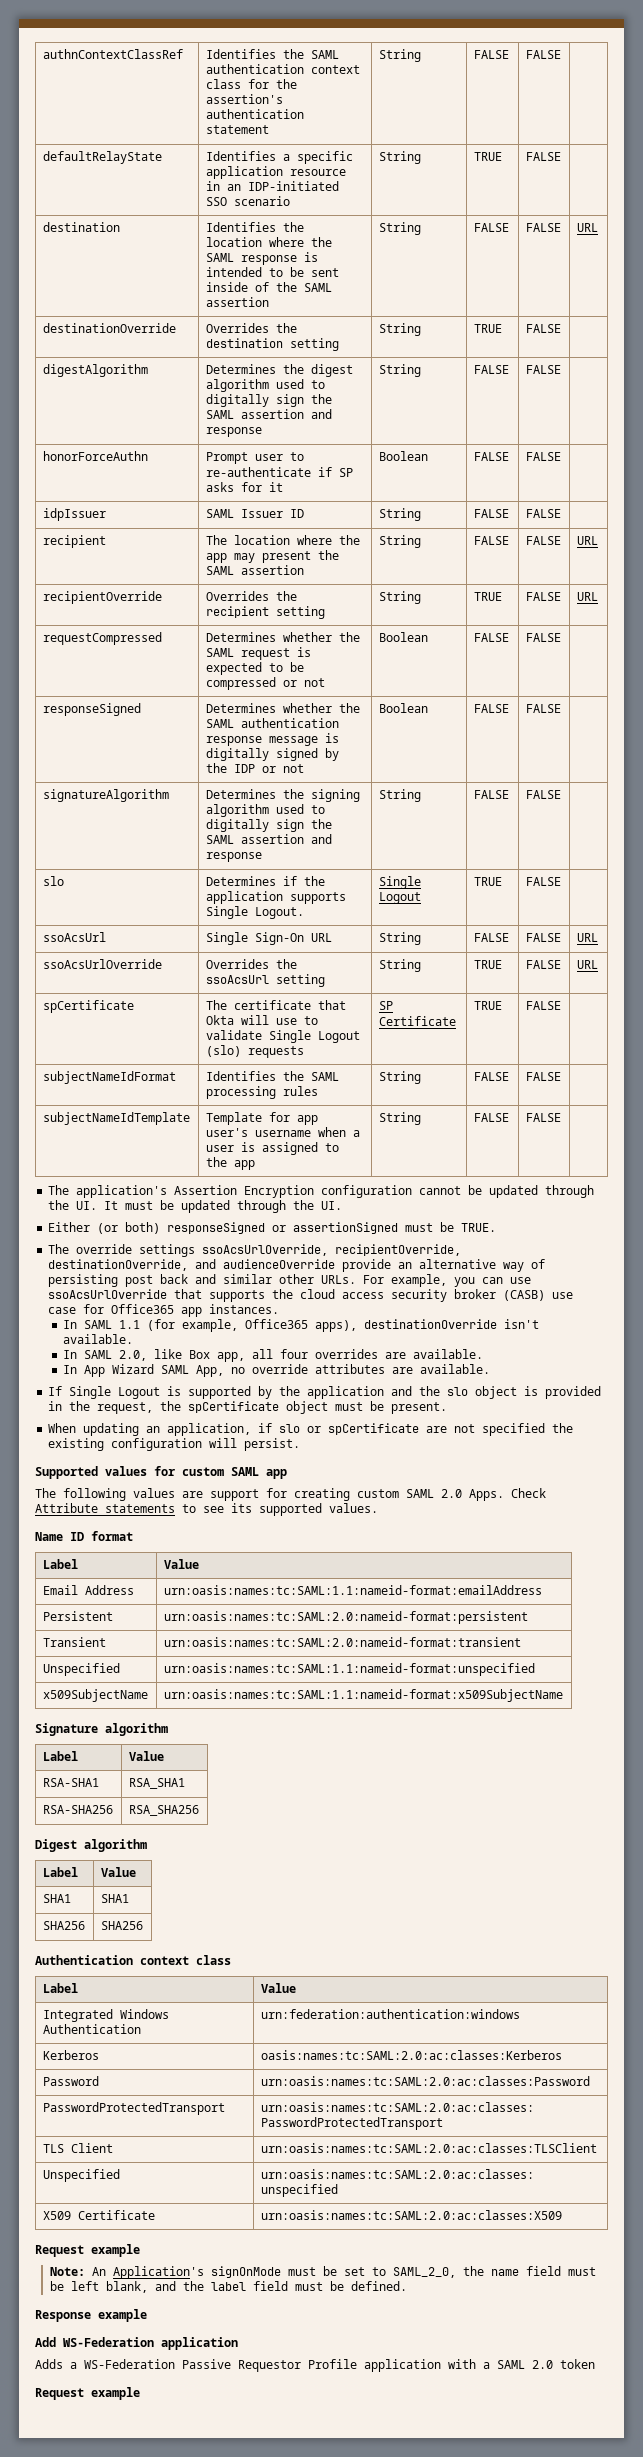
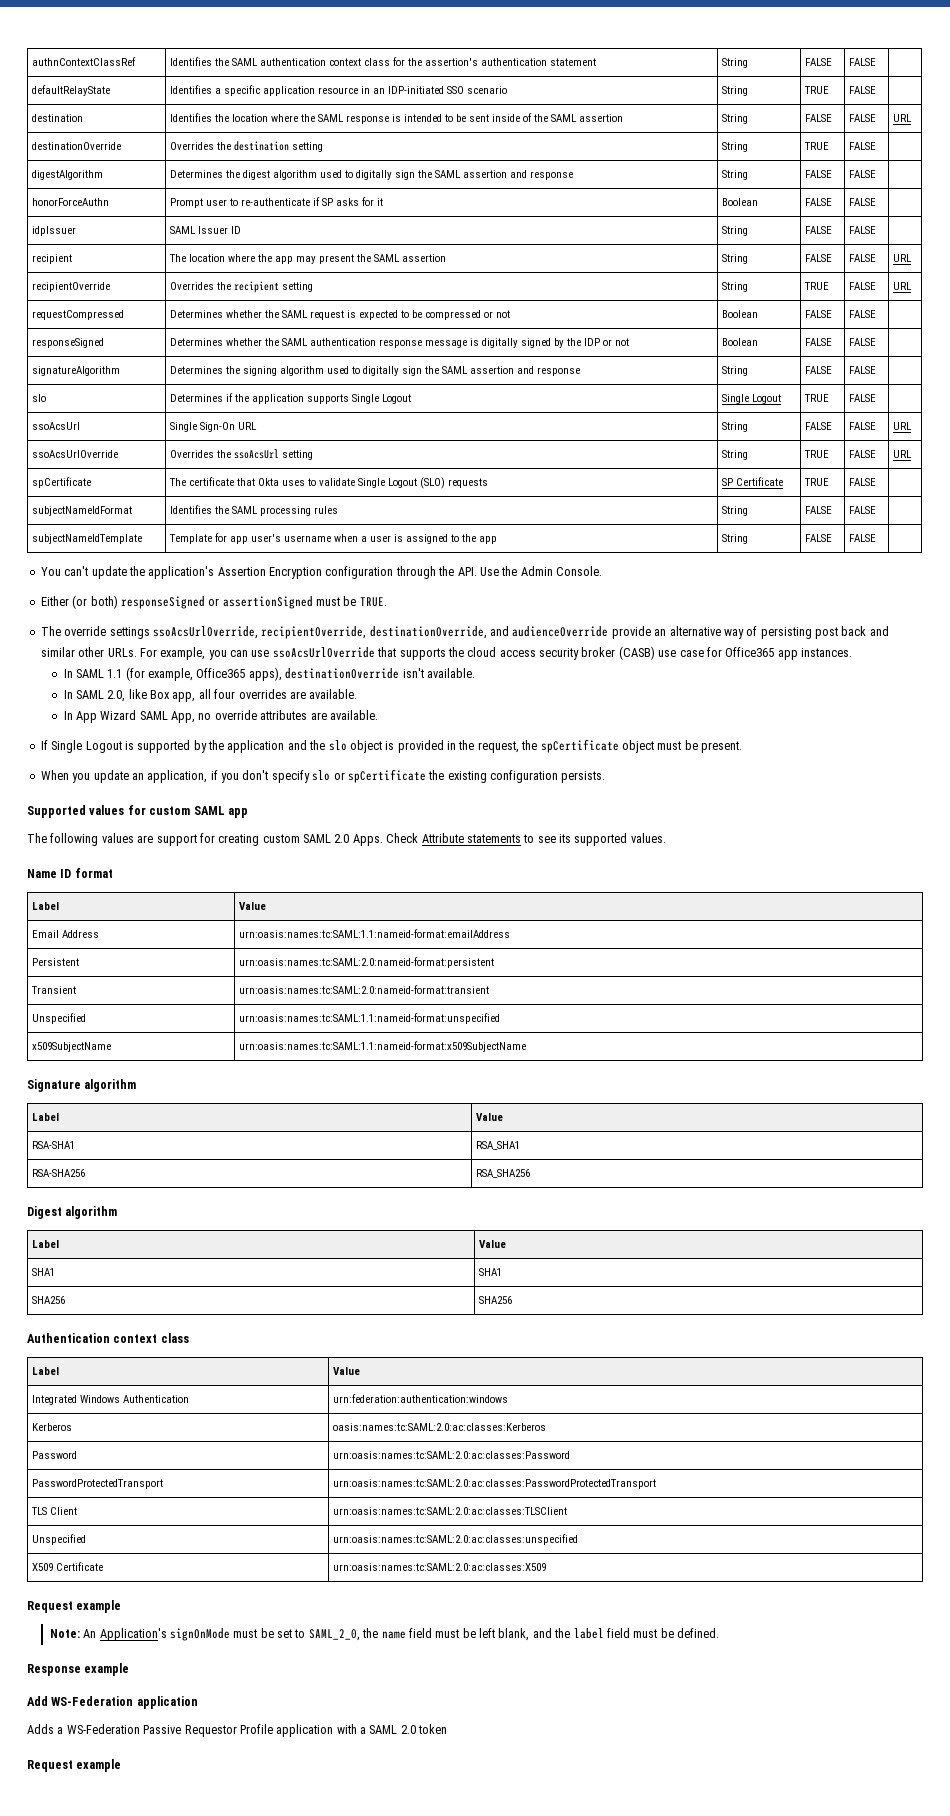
- slo | Determines if the application supports Single Logout. | Single Logout | TRUE | FALSE |
+ slo | Determines if the application supports Single Logout | Single Logout | TRUE | FALSE |
- spCertificate | The certificate that Okta will use to validate Single Logout (slo) requests | SP Certificate | TRUE | FALSE |
+ spCertificate | The certificate that Okta uses to validate Single Logout (SLO) requests | SP Certificate | TRUE | FALSE |
- The application's Assertion Encryption configuration cannot be updated through the UI. It must be updated through the UI.
+ You can't update the application's Assertion Encryption configuration through the API. Use the Admin Console.
- When updating an application, if slo or spCertificate are not specified the existing configuration will persist.
+ When you update an application, if you don't specify slo or spCertificate the existing configuration persists.

